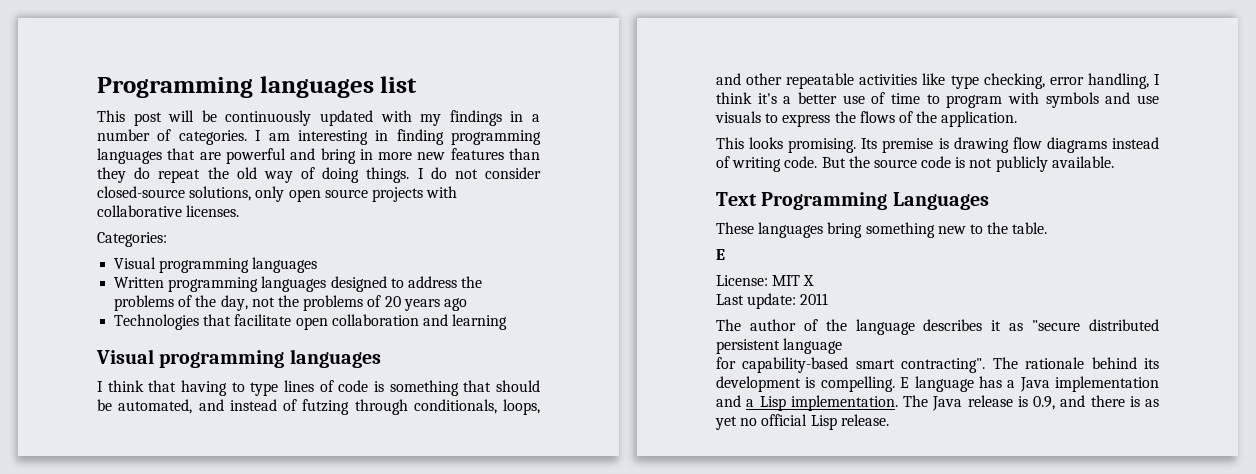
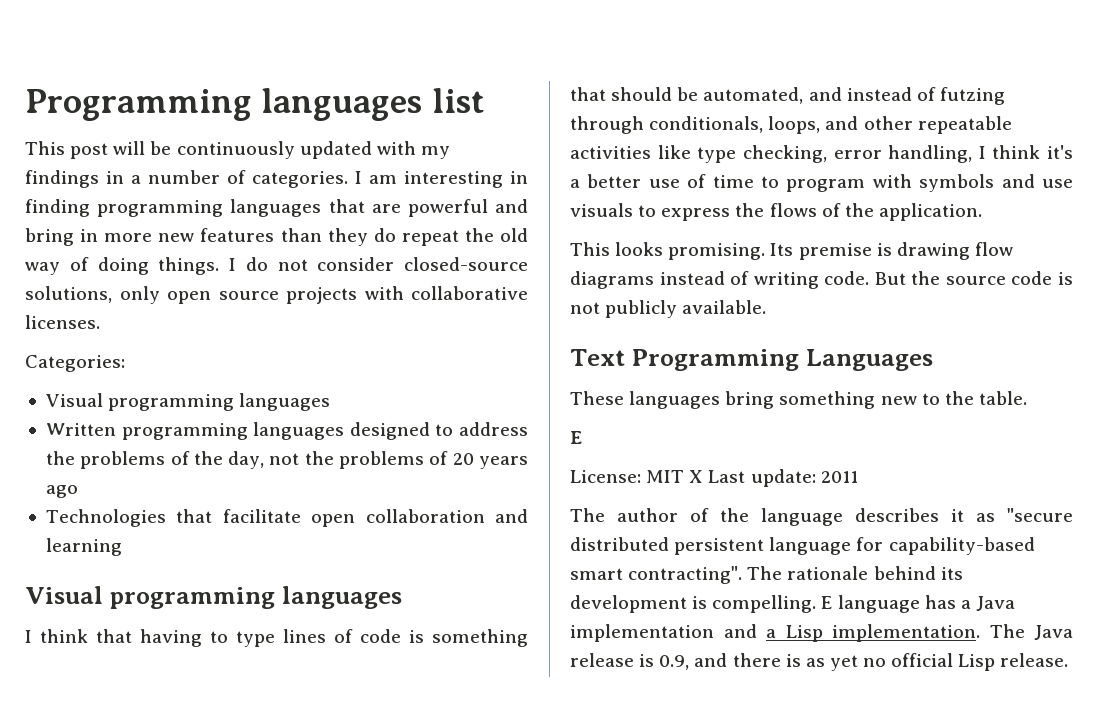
- License: MIT X
- Last update: 2011
+ License: MIT X Last update: 2011
- The author of the language describes it as "secure distributed persistent language
- for capability-based smart contracting".
+ The author of the language describes it as "secure distributed persistent language for capability-based smart contracting".

